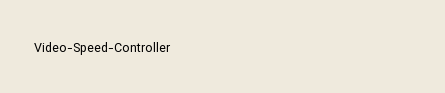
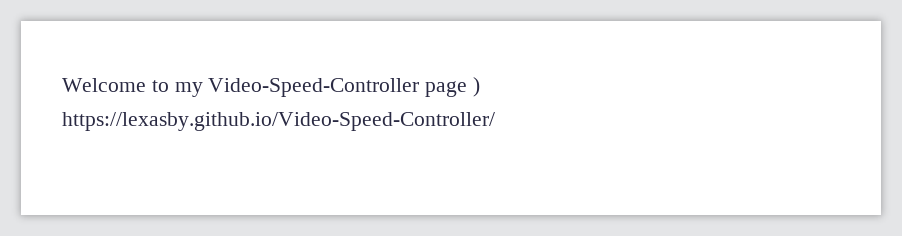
- Video-Speed-Controller
+ Welcome to my Video-Speed-Controller page ) https://lexasby.github.io/Video-Speed-Controller/

